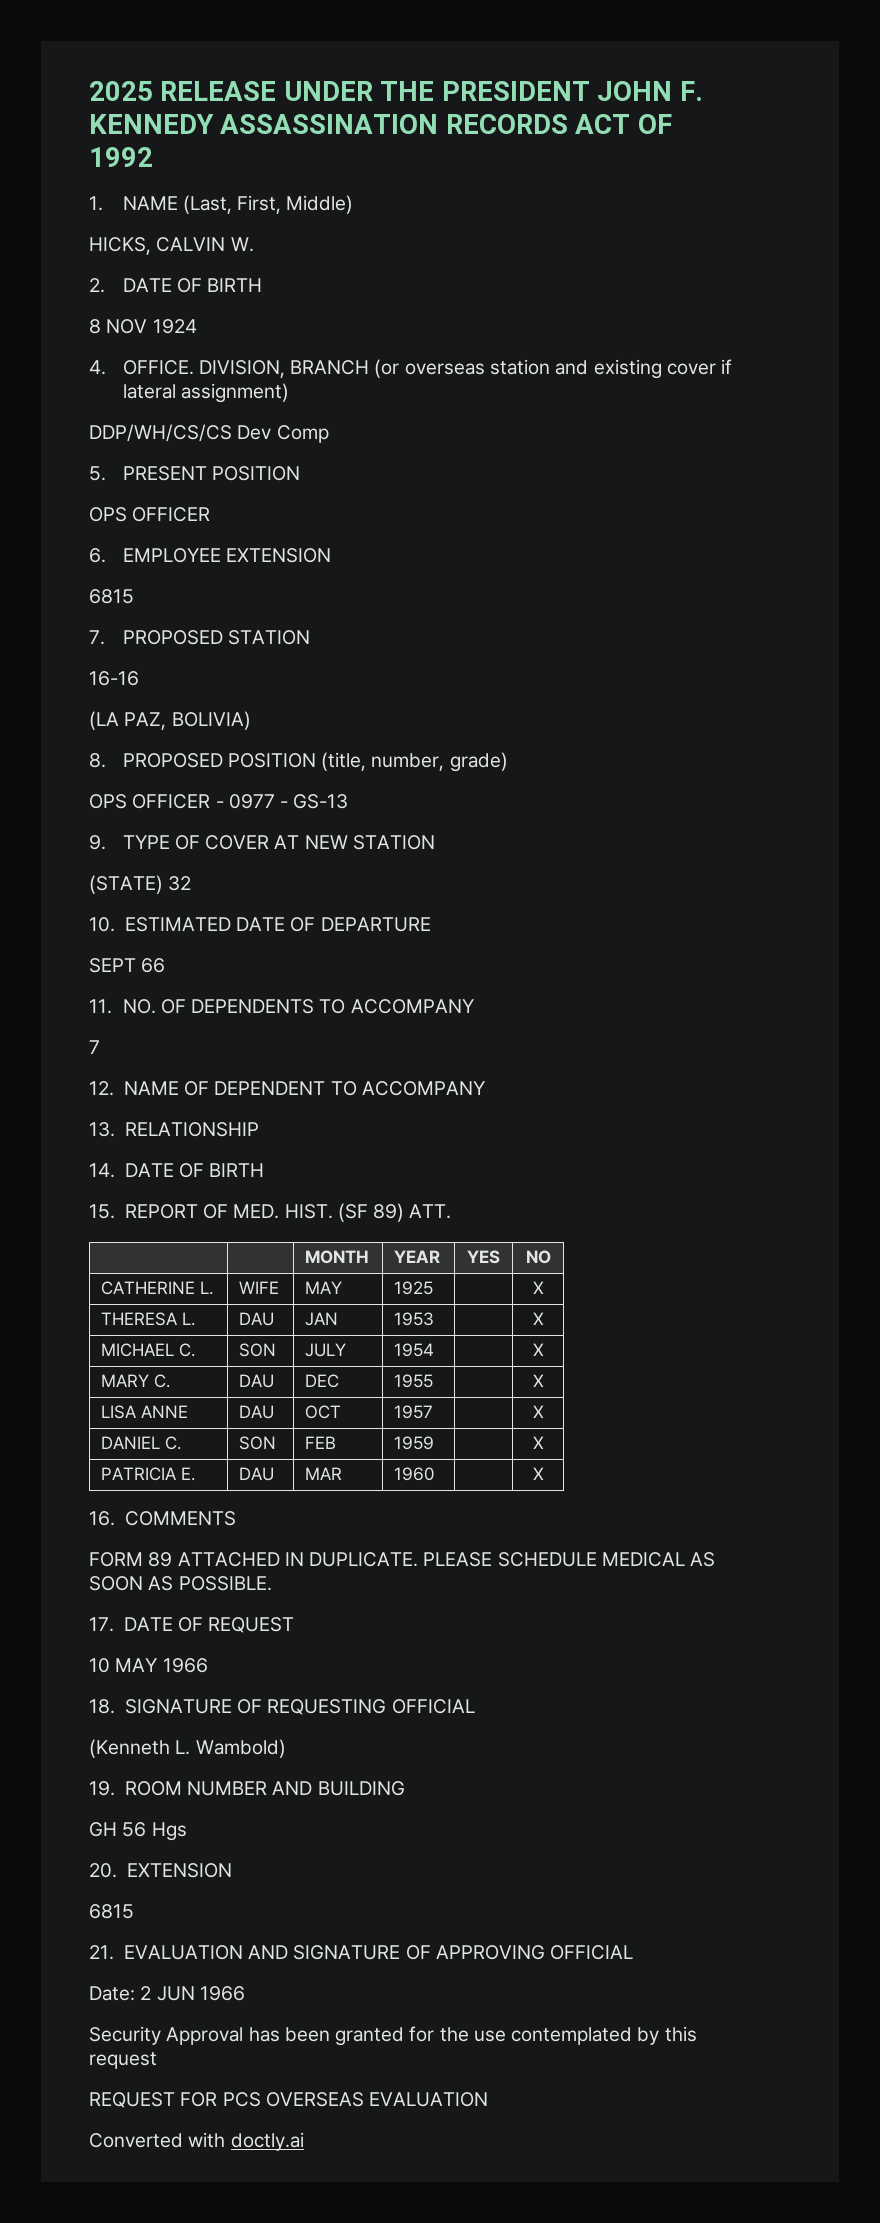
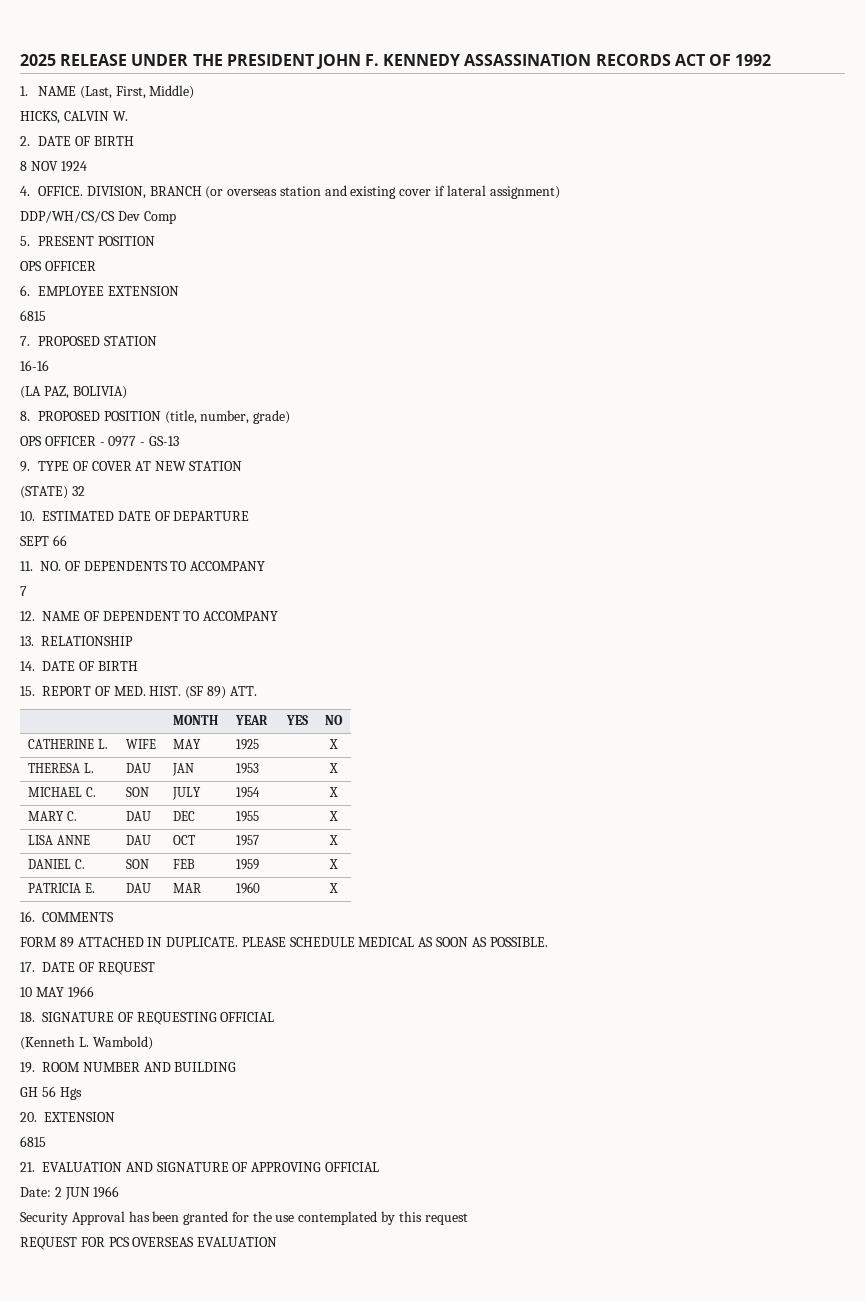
- Converted with doctly.ai

